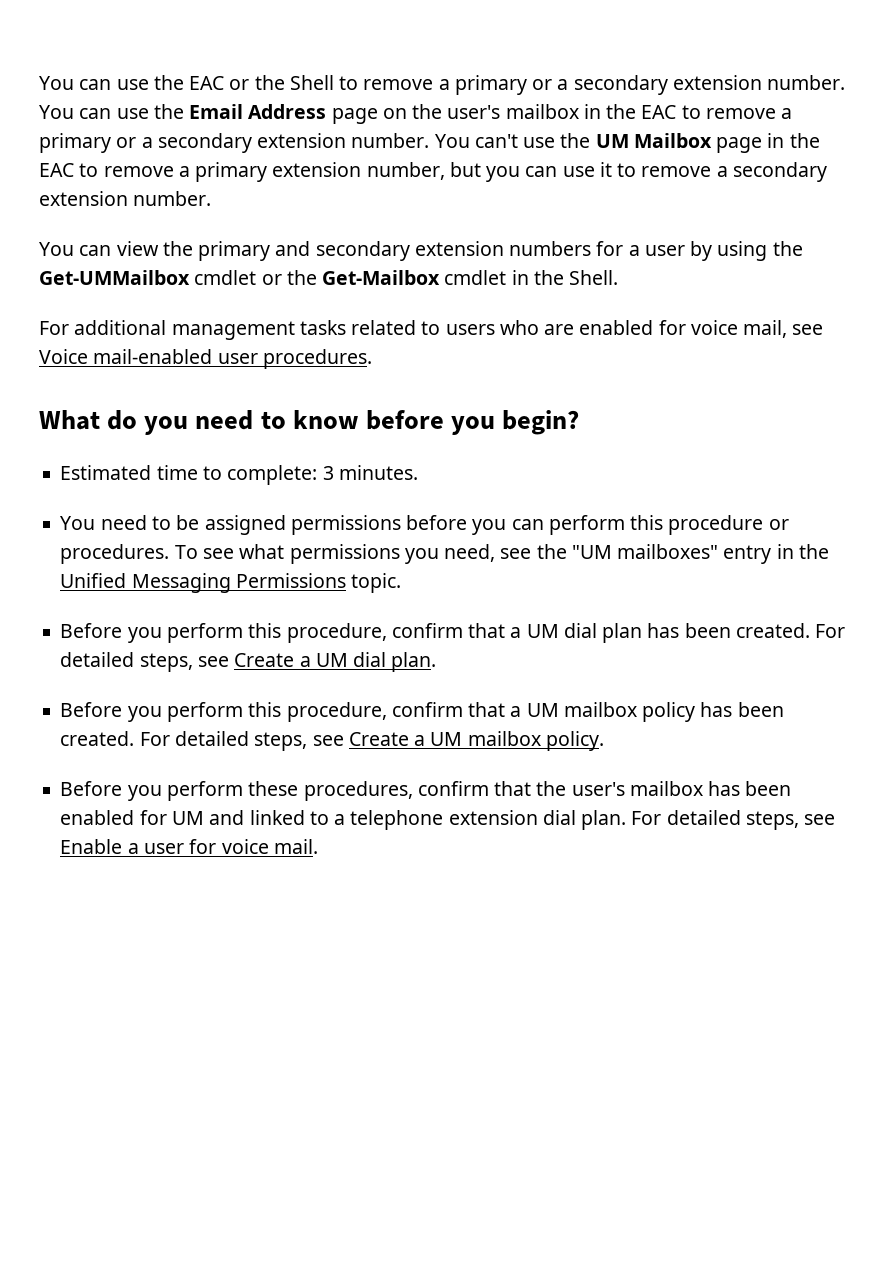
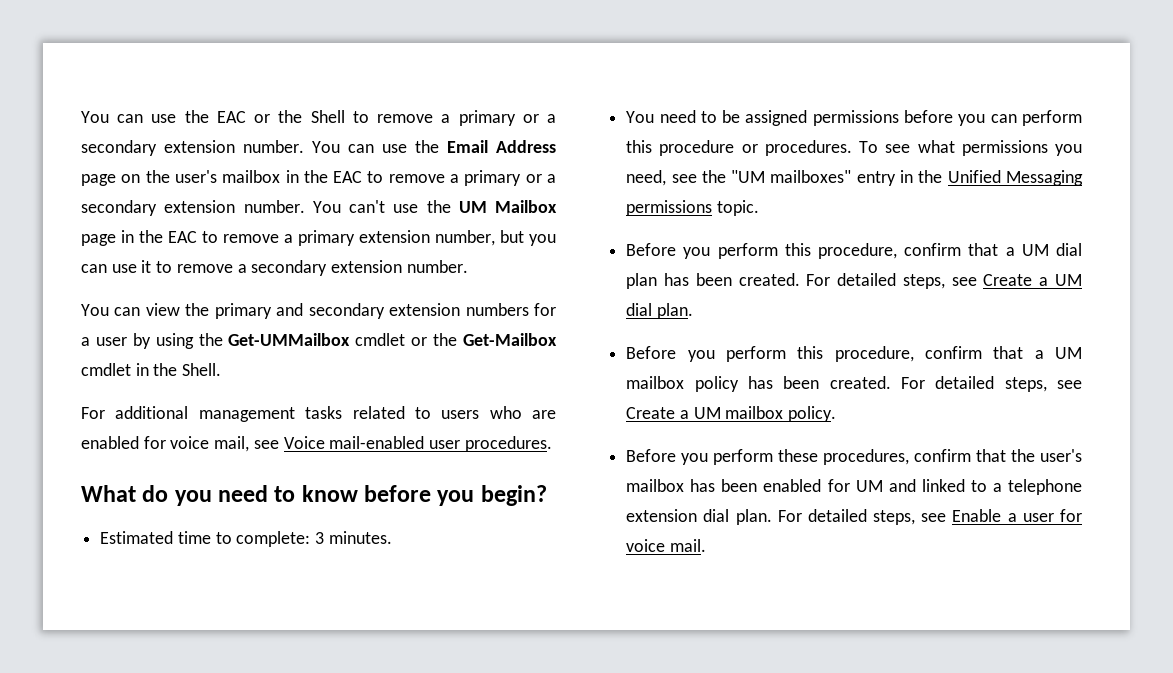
- To see what permissions you need, see the "UM mailboxes" entry in the Unified Messaging Permissions topic.
+ To see what permissions you need, see the "UM mailboxes" entry in the Unified Messaging permissions topic.

